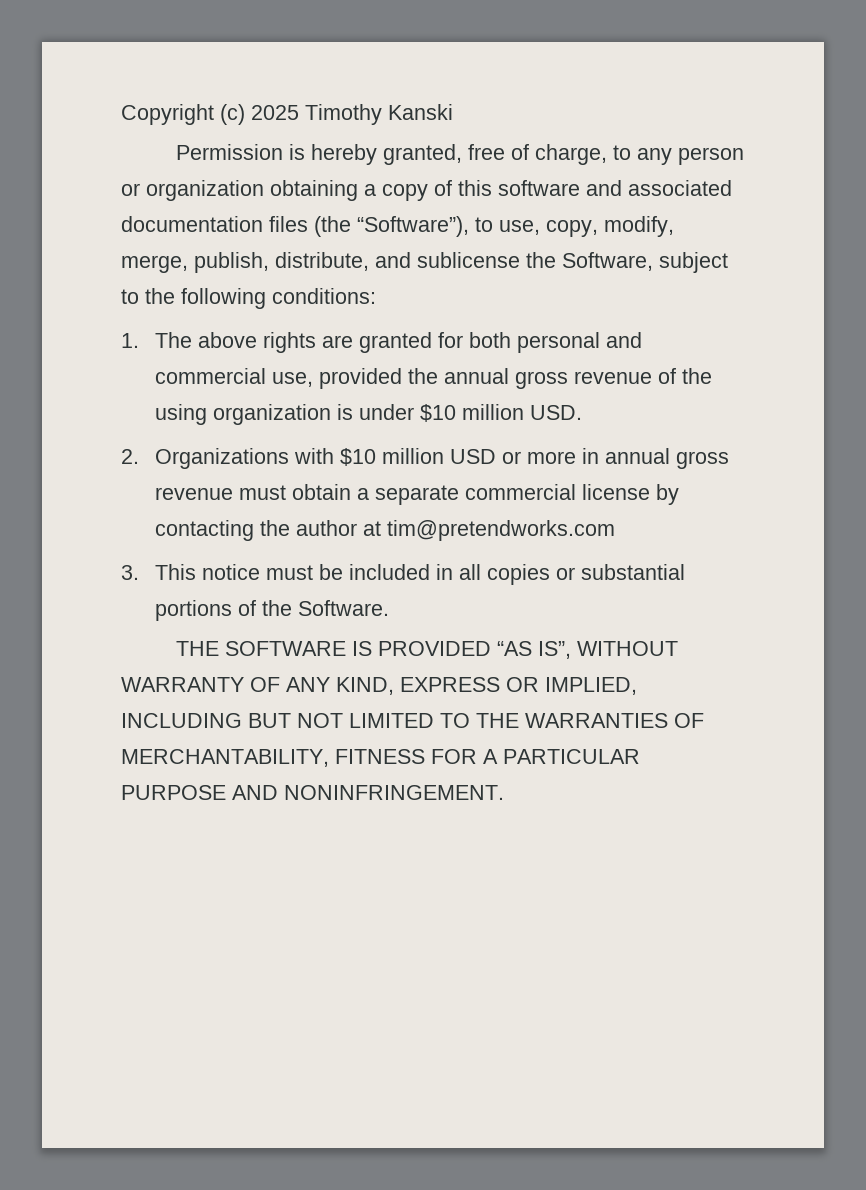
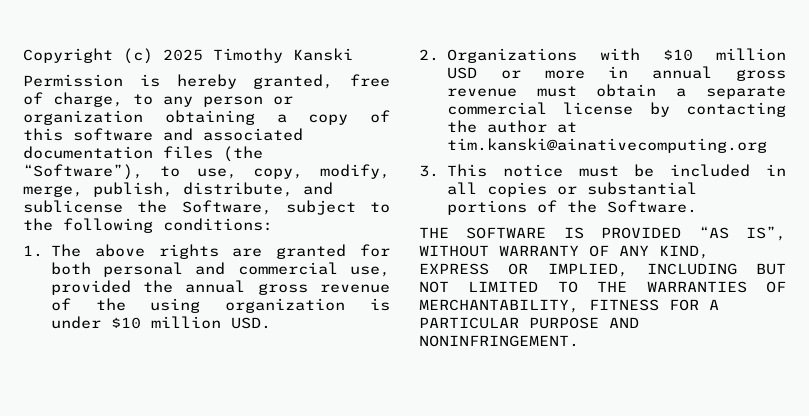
- 2. Organizations with $10 million USD or more in annual gross revenue must obtain a separate commercial license by contacting the author at tim@pretendworks.com
+ 2. Organizations with $10 million USD or more in annual gross revenue must obtain a separate commercial license by contacting the author at tim.kanski@ainativecomputing.org

